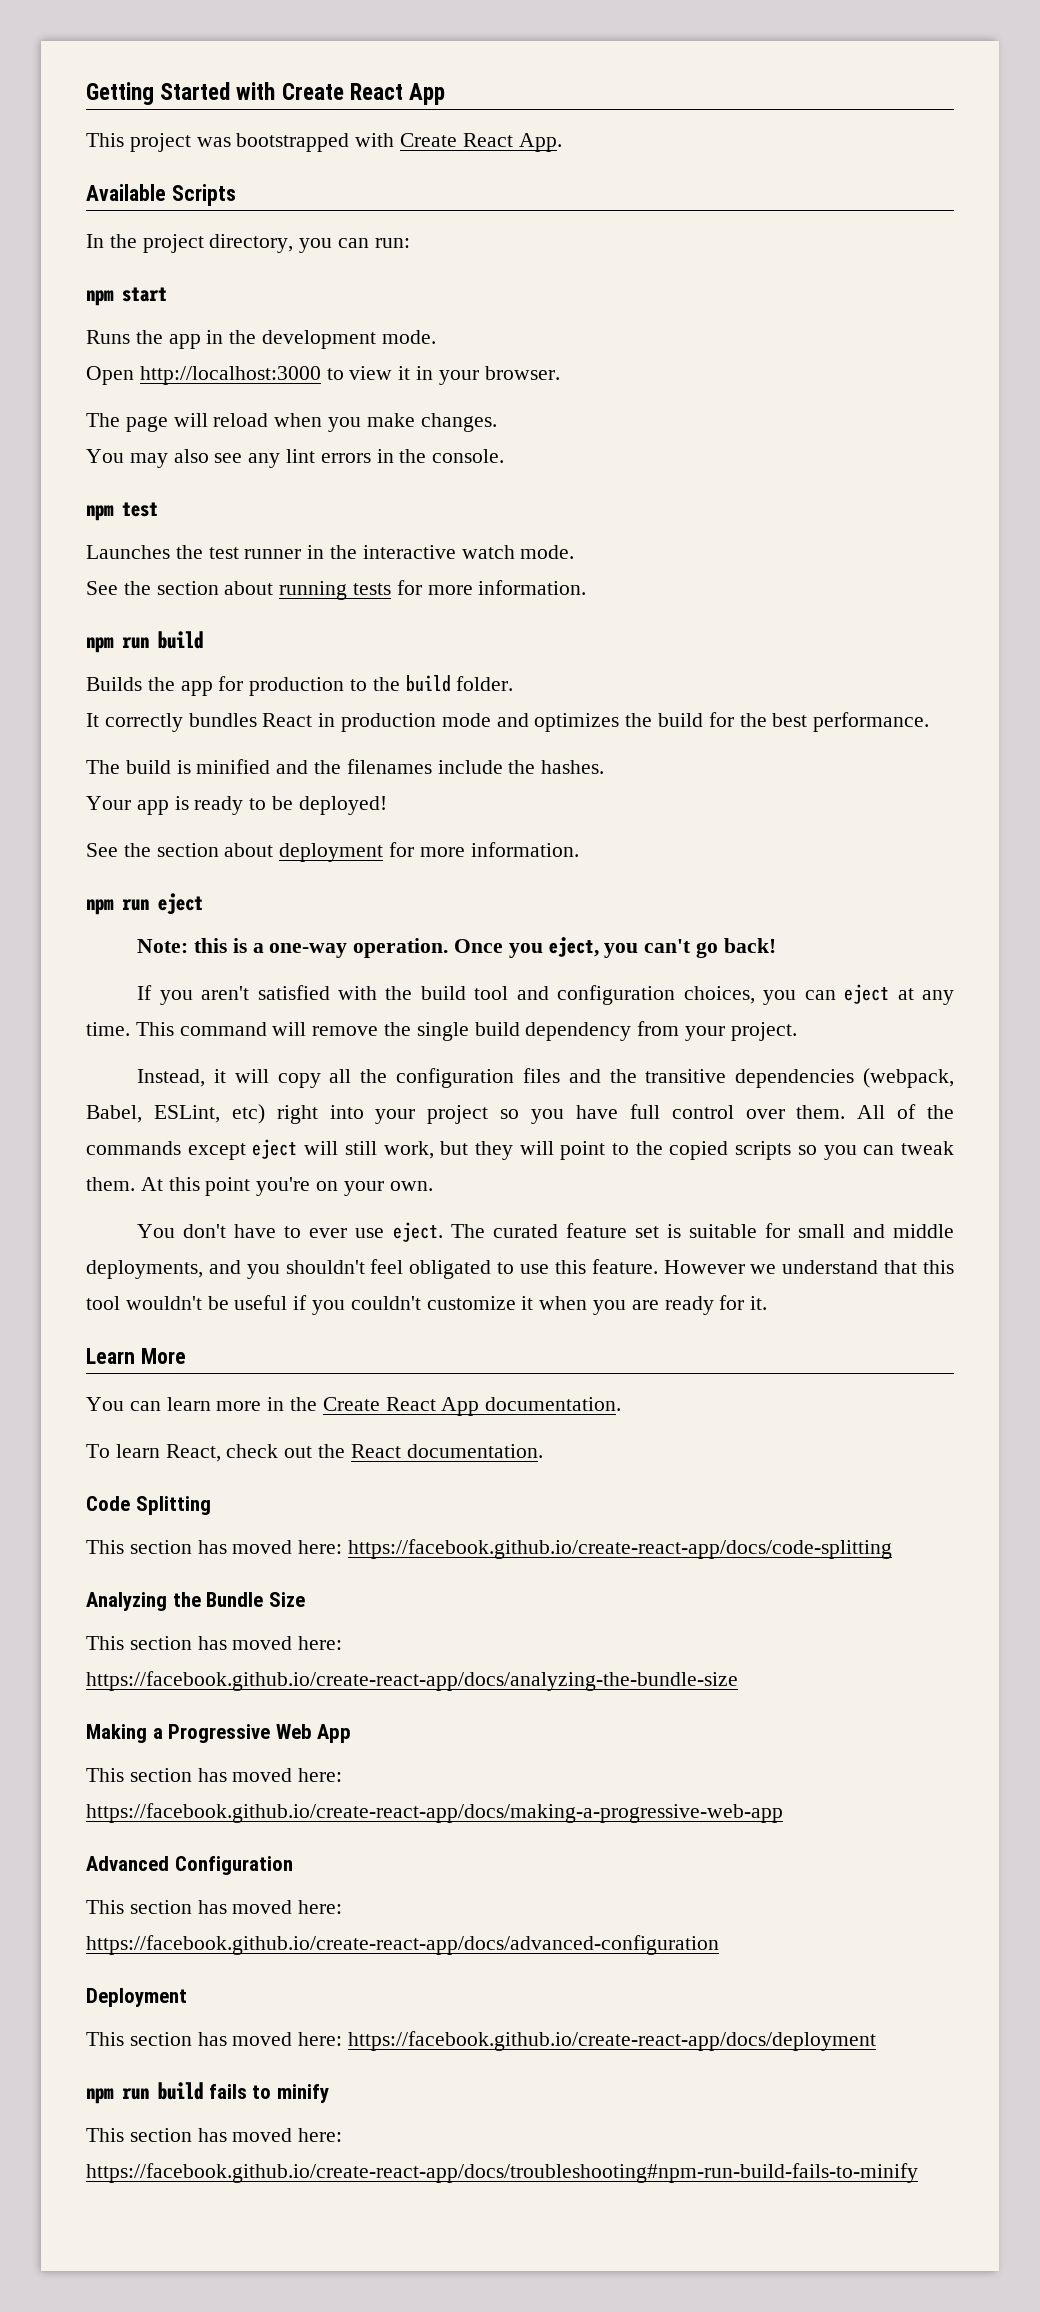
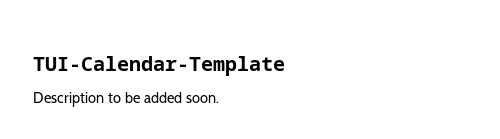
- Getting Started with Create React App
- This project was bootstrapped with Create React App.
- Available Scripts
- In the project directory, you can run:
- npm start
- Runs the app in the development mode.
- Open http://localhost:3000 to view it in your browser.
- The page will reload when you make changes.
- You may also see any lint errors in the console.
- npm test
- Launches the test runner in the interactive watch mode.
- See the section about running tests for more information.
- npm run build
- Builds the app for production to the build folder.
- It correctly bundles React in production mode and optimizes the build for the best performance.
- The build is minified and the filenames include the hashes.
- Your app is ready to be deployed!
- See the section about deployment for more information.
- npm run eject
- Note: this is a one-way operation. Once you eject, you can't go back!
- If you aren't satisfied with the build tool and configuration choices, you can eject at any time. This command will remove the single build dependency from your project.
- Instead, it will copy all the configuration files and the transitive dependencies (webpack, Babel, ESLint, etc) right into your project so you have full control over them. All of the commands except eject will still work, but they will point to the copied scripts so you can tweak them. At this point you're on your own.
- You don't have to ever use eject. The curated feature set is suitable for small and middle deployments, and you shouldn't feel obligated to use this feature. However we understand that this tool wouldn't be useful if you couldn't customize it when you are ready for it.
- Learn More
- You can learn more in the Create React App documentation.
- To learn React, check out the React documentation.
- Code Splitting
- This section has moved here: https://facebook.github.io/create-react-app/docs/code-splitting
- Analyzing the Bundle Size
- This section has moved here: https://facebook.github.io/create-react-app/docs/analyzing-the-bundle-size
- Making a Progressive Web App
- This section has moved here: https://facebook.github.io/create-react-app/docs/making-a-progressive-web-app
- Advanced Configuration
- This section has moved here: https://facebook.github.io/create-react-app/docs/advanced-configuration
- Deployment
- This section has moved here: https://facebook.github.io/create-react-app/docs/deployment
- npm run build fails to minify
- This section has moved here: https://facebook.github.io/create-react-app/docs/troubleshooting#npm-run-build-fails-to-minify
+ TUI-Calendar-Template
+ Description to be added soon.

